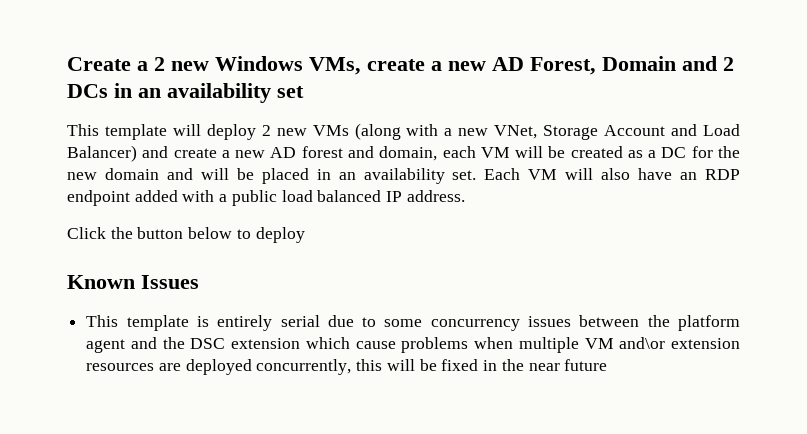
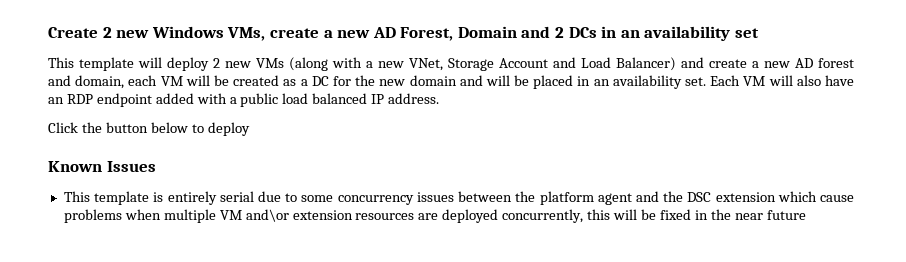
- Create a 2 new Windows VMs, create a new AD Forest, Domain and 2 DCs in an availability set
+ Create 2 new Windows VMs, create a new AD Forest, Domain and 2 DCs in an availability set

